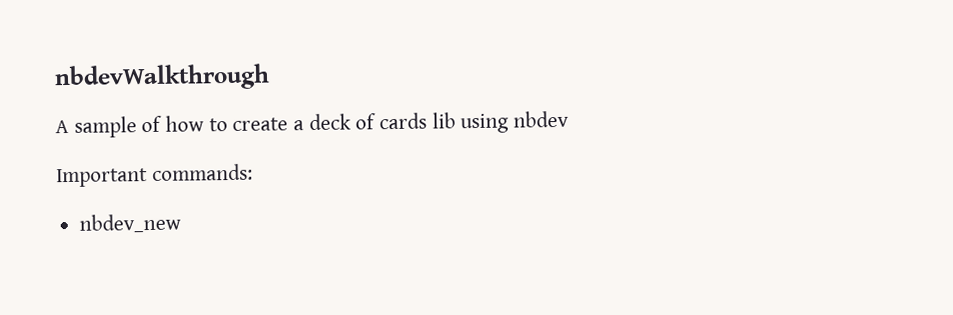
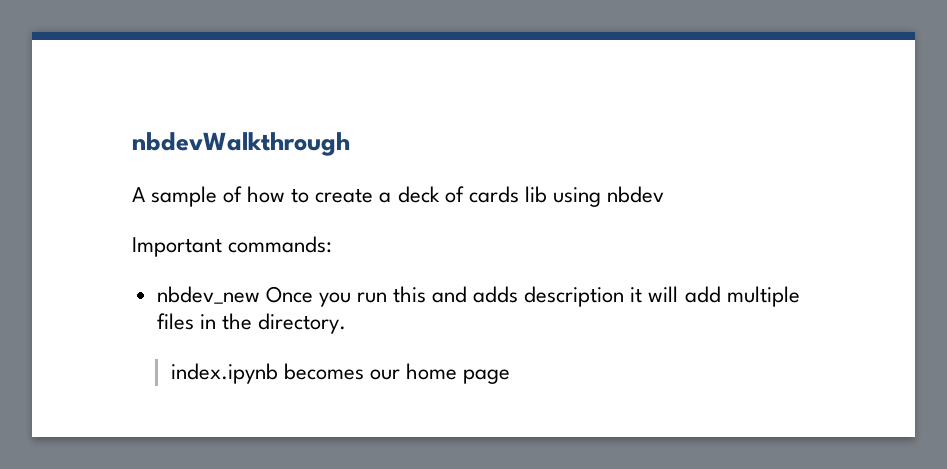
- nbdev_new
+ nbdev_new Once you run this and adds description it will add multiple files in the directory.
+ index.ipynb becomes our home page

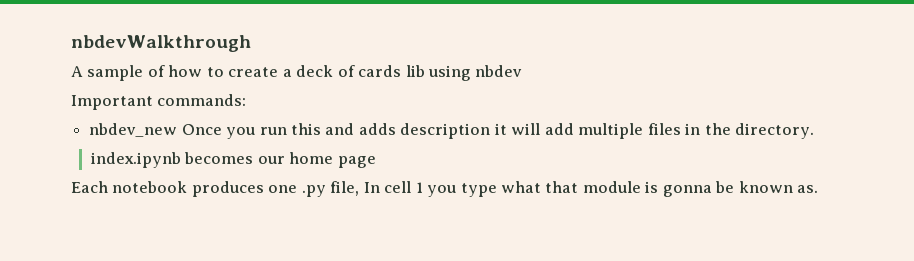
+ Each notebook produces one .py file, In cell 1 you type what that module is gonna be known as.

